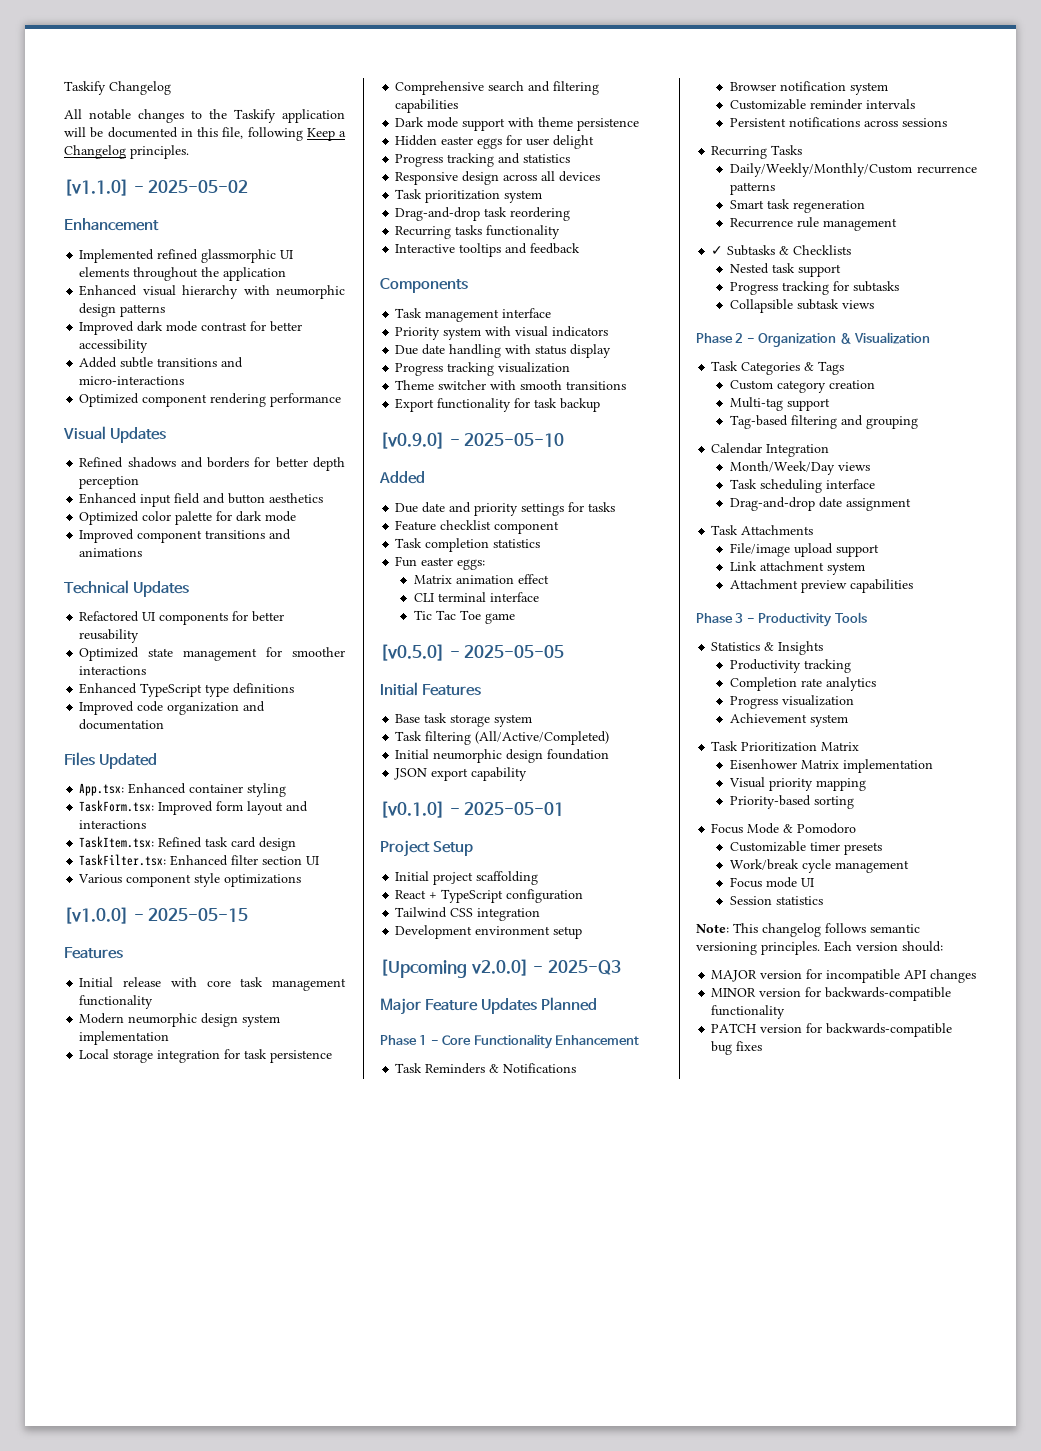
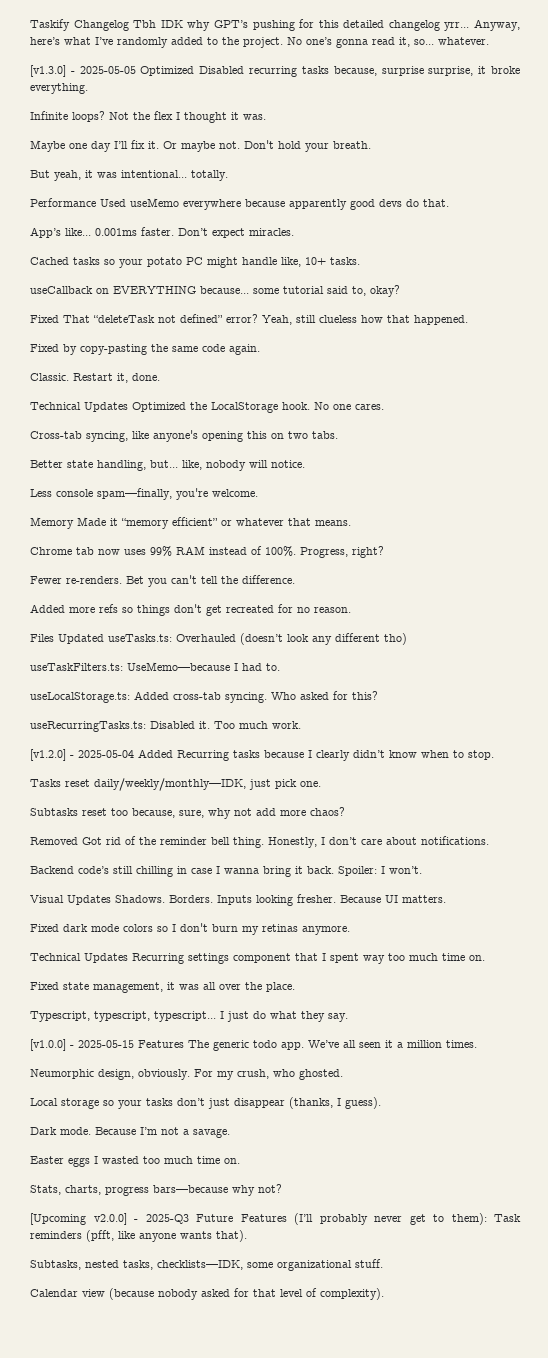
- Taskify Changelog
- All notable changes to the Taskify application will be documented in this file, following Keep a Changelog principles.
- [v1.1.0] - 2025-05-02
- Enhancement
- Implemented refined glassmorphic UI elements throughout the application
- Enhanced visual hierarchy with neumorphic design patterns
- Improved dark mode contrast for better accessibility
- Added subtle transitions and micro-interactions
- Optimized component rendering performance
- Visual Updates
- Refined shadows and borders for better depth perception
- Enhanced input field and button aesthetics
- Optimized color palette for dark mode
- Improved component transitions and animations
- Technical Updates
- Refactored UI components for better reusability
- Optimized state management for smoother interactions
- Enhanced TypeScript type definitions
- Improved code organization and documentation
- Files Updated
- App.tsx: Enhanced container styling
- TaskForm.tsx: Improved form layout and interactions
- TaskItem.tsx: Refined task card design
- TaskFilter.tsx: Enhanced filter section UI
- Various component style optimizations
- [v1.0.0] - 2025-05-15
- Features
- Initial release with core task management functionality
- Modern neumorphic design system implementation
- Local storage integration for task persistence
- Comprehensive search and filtering capabilities
- Dark mode support with theme persistence
- Hidden easter eggs for user delight
- Progress tracking and statistics
- Responsive design across all devices
- Task prioritization system
- Drag-and-drop task reordering
- Recurring tasks functionality
- Interactive tooltips and feedback
- Components
- Task management interface
- Priority system with visual indicators
- Due date handling with status display
- Progress tracking visualization
- Theme switcher with smooth transitions
- Export functionality for task backup
- [v0.9.0] - 2025-05-10
- Added
- Due date and priority settings for tasks
- Feature checklist component
- Task completion statistics
- Fun easter eggs:
- Matrix animation effect
- CLI terminal interface
- Tic Tac Toe game
- [v0.5.0] - 2025-05-05
- Initial Features
- Base task storage system
- Task filtering (All/Active/Completed)
- Initial neumorphic design foundation
- JSON export capability
- [v0.1.0] - 2025-05-01
- Project Setup
- Initial project scaffolding
- React + TypeScript configuration
- Tailwind CSS integration
- Development environment setup
- [Upcoming v2.0.0] - 2025-Q3
- Major Feature Updates Planned
- Phase 1 - Core Functionality Enhancement
- Task Reminders & Notifications
- Browser notification system
- Customizable reminder intervals
- Persistent notifications across sessions
- Recurring Tasks
- Daily/Weekly/Monthly/Custom recurrence patterns
- Smart task regeneration
- Recurrence rule management
- ✓ Subtasks & Checklists
- Nested task support
- Progress tracking for subtasks
- Collapsible subtask views
- Phase 2 - Organization & Visualization
- Task Categories & Tags
- Custom category creation
- Multi-tag support
- Tag-based filtering and grouping
- Calendar Integration
- Month/Week/Day views
- Task scheduling interface
- Drag-and-drop date assignment
- Task Attachments
- File/image upload support
- Link attachment system
- Attachment preview capabilities
- Phase 3 - Productivity Tools
- Statistics & Insights
- Productivity tracking
- Completion rate analytics
- Progress visualization
- Achievement system
- Task Prioritization Matrix
- Eisenhower Matrix implementation
- Visual priority mapping
- Priority-based sorting
- Focus Mode & Pomodoro
- Customizable timer presets
- Work/break cycle management
- Focus mode UI
- Session statistics
- Note: This changelog follows semantic versioning principles. Each version should:
- MAJOR version for incompatible API changes
- MINOR version for backwards-compatible functionality
- PATCH version for backwards-compatible bug fixes
+ Taskify Changelog Tbh IDK why GPT’s pushing for this detailed changelog yrr... Anyway, here’s what I’ve randomly added to the project. No one’s gonna read it, so... whatever.
+ [v1.3.0] - 2025-05-05 Optimized Disabled recurring tasks because, surprise surprise, it broke everything.
+ Infinite loops? Not the flex I thought it was.
+ Maybe one day I’ll fix it. Or maybe not. Don't hold your breath.
+ But yeah, it was intentional... totally.
+ Performance Used useMemo everywhere because apparently good devs do that.
+ App’s like... 0.001ms faster. Don’t expect miracles.
+ Cached tasks so your potato PC might handle like, 10+ tasks.
+ useCallback on EVERYTHING because... some tutorial said to, okay?
+ Fixed That “deleteTask not defined” error? Yeah, still clueless how that happened.
+ Fixed by copy-pasting the same code again.
+ Classic. Restart it, done.
+ Technical Updates Optimized the LocalStorage hook. No one cares.
+ Cross-tab syncing, like anyone's opening this on two tabs.
+ Better state handling, but... like, nobody will notice.
+ Less console spam—finally, you're welcome.
+ Memory Made it “memory efficient” or whatever that means.
+ Chrome tab now uses 99% RAM instead of 100%. Progress, right?
+ Fewer re-renders. Bet you can't tell the difference.
+ Added more refs so things don't get recreated for no reason.
+ Files Updated useTasks.ts: Overhauled (doesn’t look any different tho)
+ useTaskFilters.ts: UseMemo—because I had to.
+ useLocalStorage.ts: Added cross-tab syncing. Who asked for this?
+ useRecurringTasks.ts: Disabled it. Too much work.
+ [v1.2.0] - 2025-05-04 Added Recurring tasks because I clearly didn’t know when to stop.
+ Tasks reset daily/weekly/monthly—IDK, just pick one.
+ Subtasks reset too because, sure, why not add more chaos?
+ Removed Got rid of the reminder bell thing. Honestly, I don’t care about notifications.
+ Backend code’s still chilling in case I wanna bring it back. Spoiler: I won’t.
+ Visual Updates Shadows. Borders. Inputs looking fresher. Because UI matters.
+ Fixed dark mode colors so I don't burn my retinas anymore.
+ Technical Updates Recurring settings component that I spent way too much time on.
+ Fixed state management, it was all over the place.
+ Typescript, typescript, typescript... I just do what they say.
+ [v1.0.0] - 2025-05-15 Features The generic todo app. We’ve all seen it a million times.
+ Neumorphic design, obviously. For my crush, who ghosted.
+ Local storage so your tasks don’t just disappear (thanks, I guess).
+ Dark mode. Because I’m not a savage.
+ Easter eggs I wasted too much time on.
+ Stats, charts, progress bars—because why not?
+ [Upcoming v2.0.0] - 2025-Q3 Future Features (I’ll probably never get to them): Task reminders (pfft, like anyone wants that).
+ Subtasks, nested tasks, checklists—IDK, some organizational stuff.
+ Calendar view (because nobody asked for that level of complexity).

